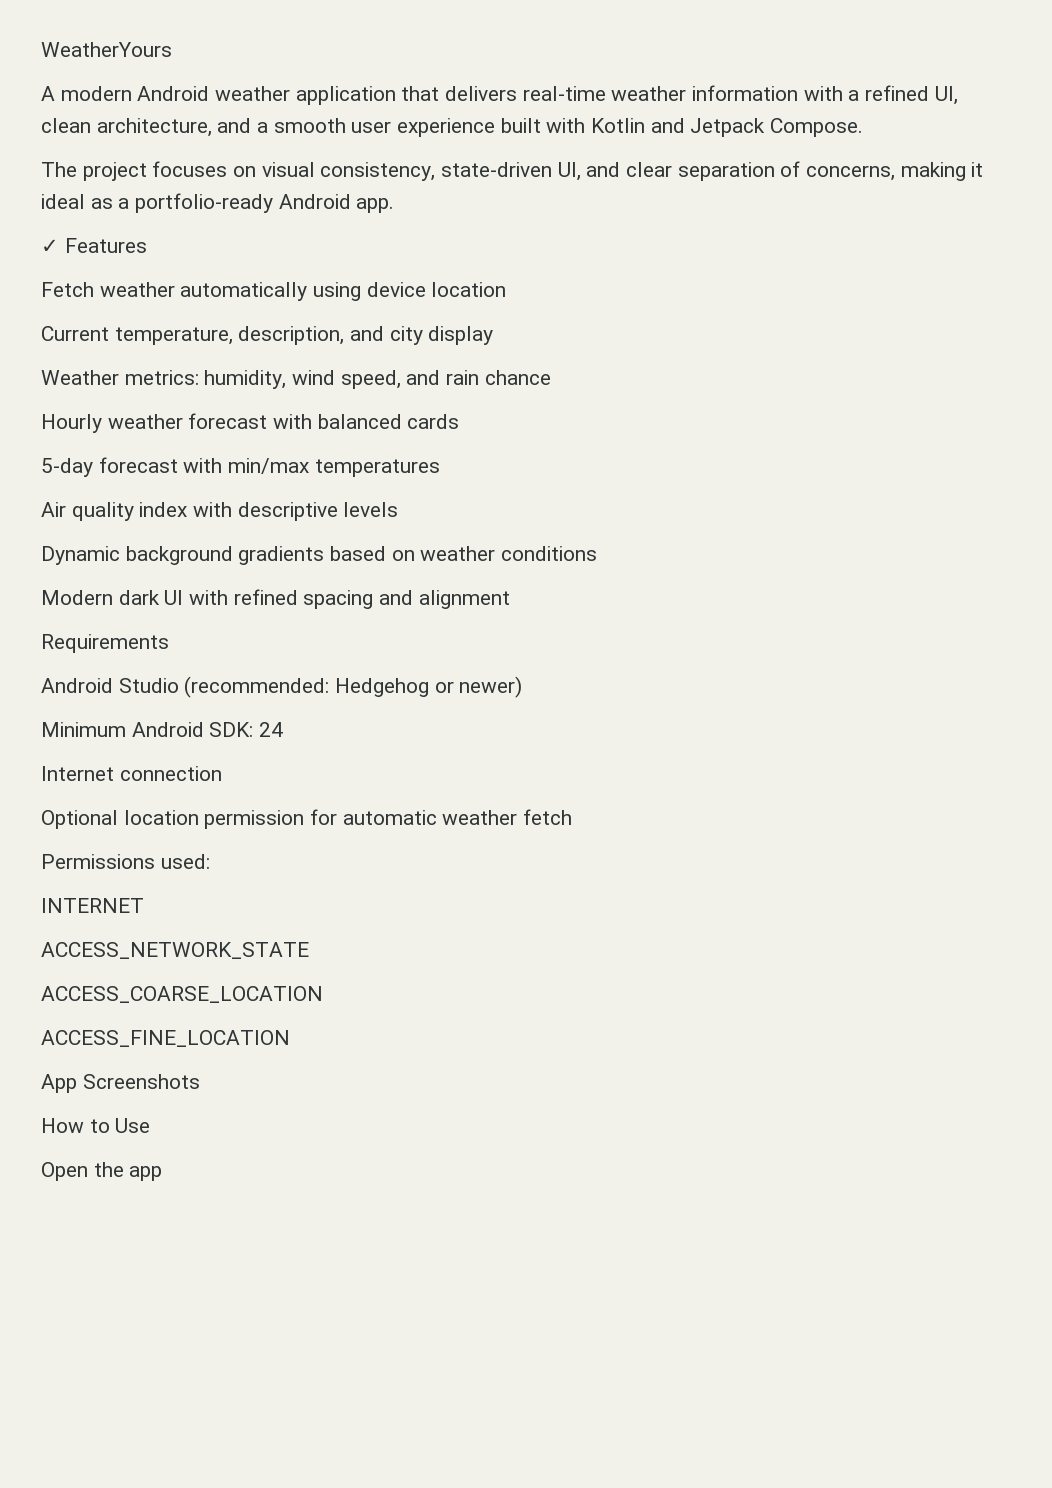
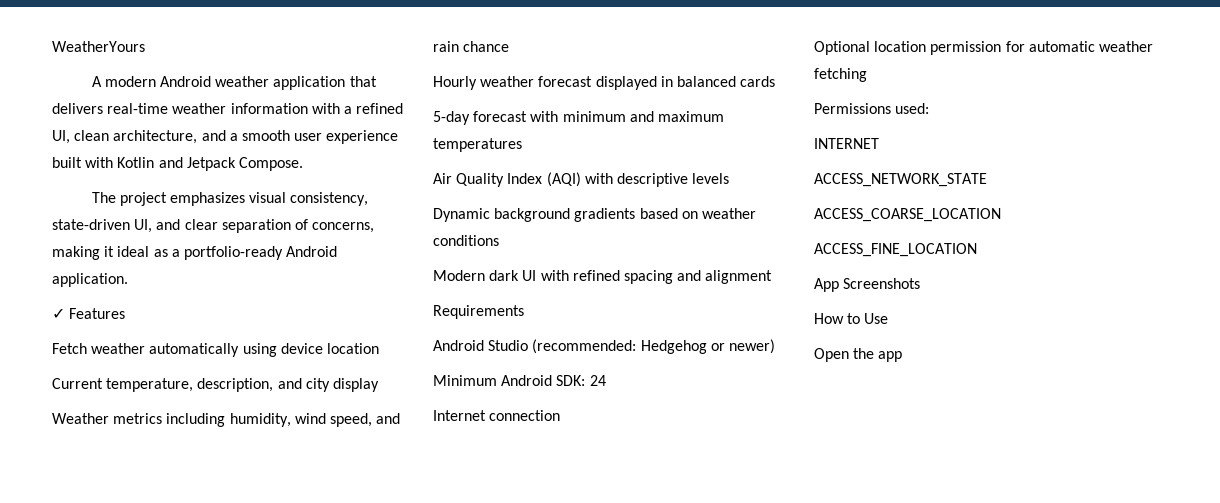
- The project focuses on visual consistency, state-driven UI, and clear separation of concerns, making it ideal as a portfolio-ready Android app.
+ The project emphasizes visual consistency, state-driven UI, and clear separation of concerns, making it ideal as a portfolio-ready Android application.
- Weather metrics: humidity, wind speed, and rain chance
+ Weather metrics including humidity, wind speed, and rain chance
- Hourly weather forecast with balanced cards
+ Hourly weather forecast displayed in balanced cards
- 5-day forecast with min/max temperatures
+ 5-day forecast with minimum and maximum temperatures
- Air quality index with descriptive levels
+ Air Quality Index (AQI) with descriptive levels
- Optional location permission for automatic weather fetch
+ Optional location permission for automatic weather fetching

